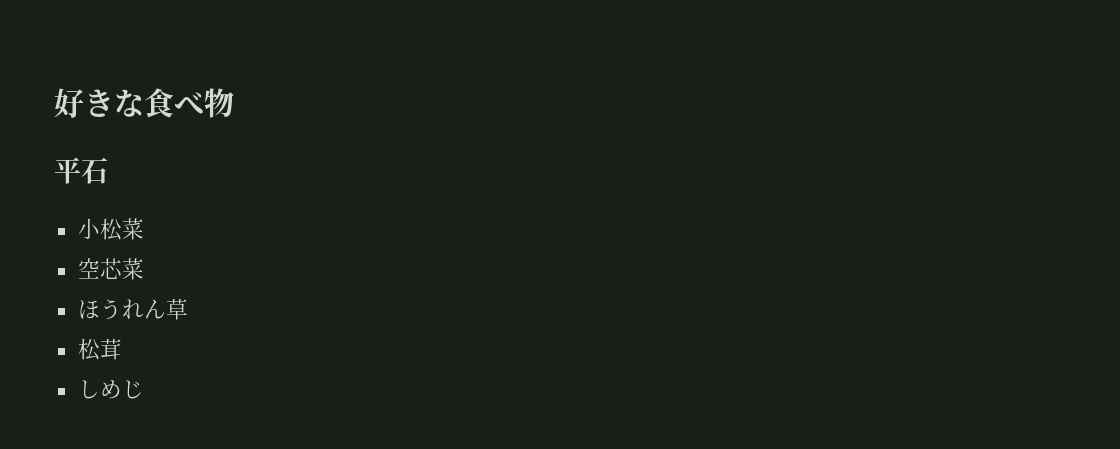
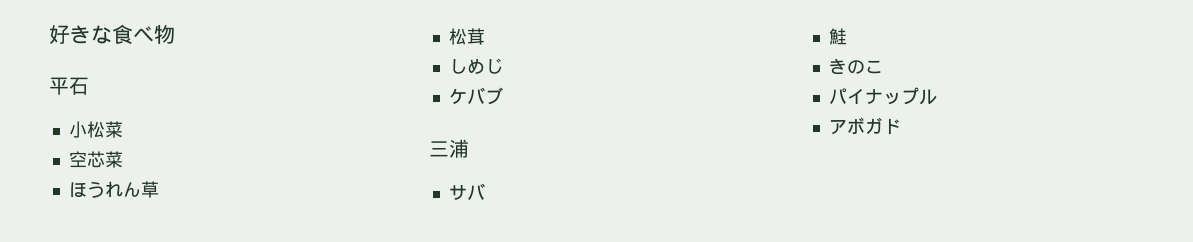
+ ケバブ
+ 三浦
+ サバ
+ 鮭
+ きのこ
+ パイナップル
+ アボガド

